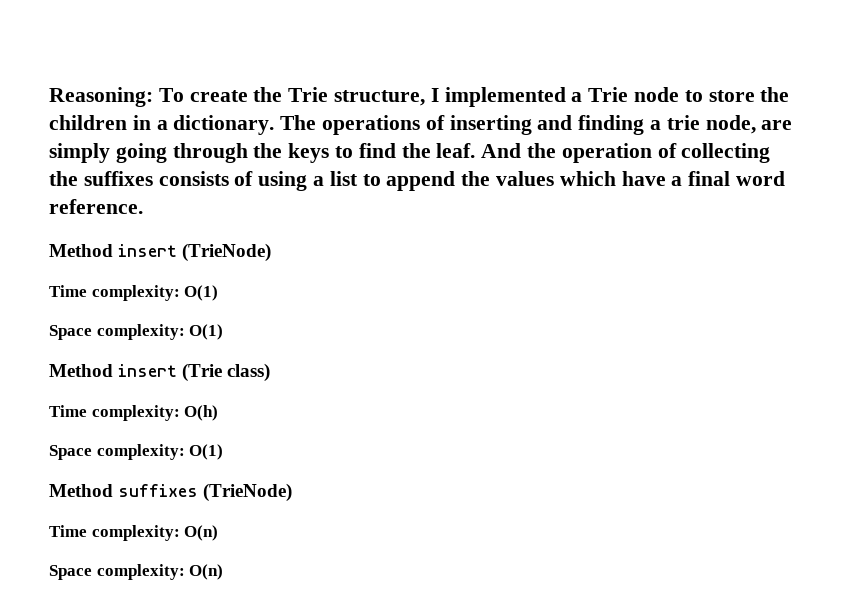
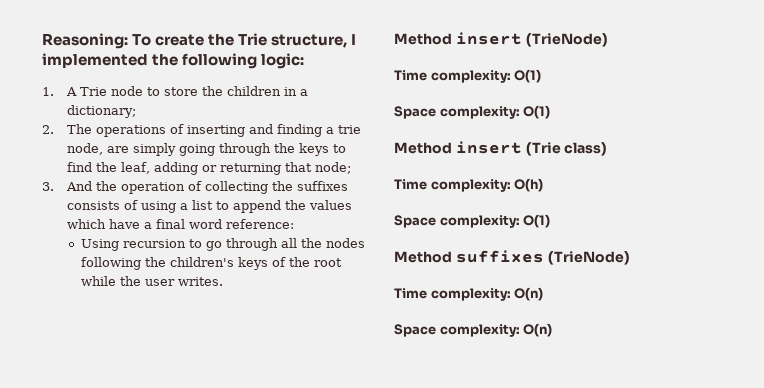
- Reasoning: To create the Trie structure, I implemented a Trie node to store the children in a dictionary. The operations of inserting and finding a trie node, are simply going through the keys to find the leaf. And the operation of collecting the suffixes consists of using a list to append the values which have a final word reference.
+ Reasoning: To create the Trie structure, I implemented the following logic:
+ 1. A Trie node to store the children in a dictionary;
+ 2. The operations of inserting and finding a trie node, are simply going through the keys to find the leaf, adding or returning that node;
+ 3. And the operation of collecting the suffixes consists of using a list to append the values which have a final word reference:
+ Using recursion to go through all the nodes following the children's keys of the root while the user writes.

